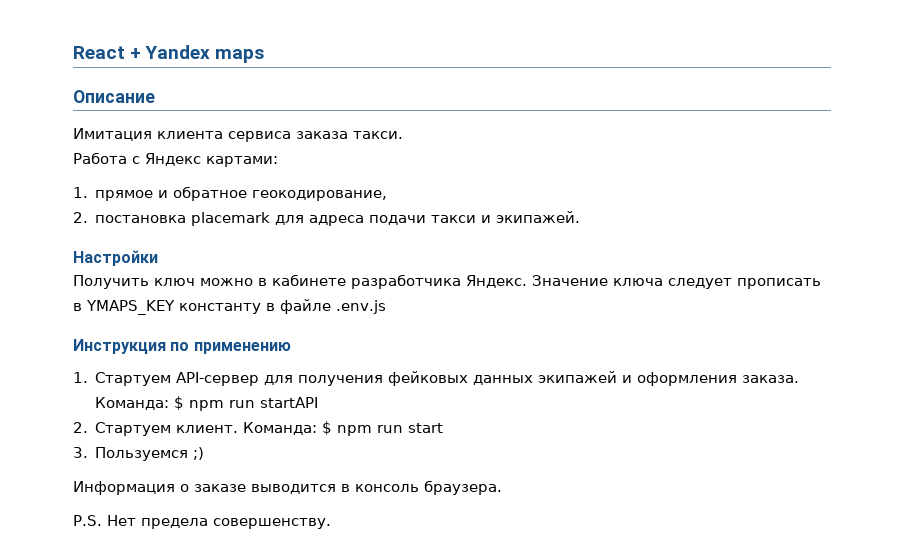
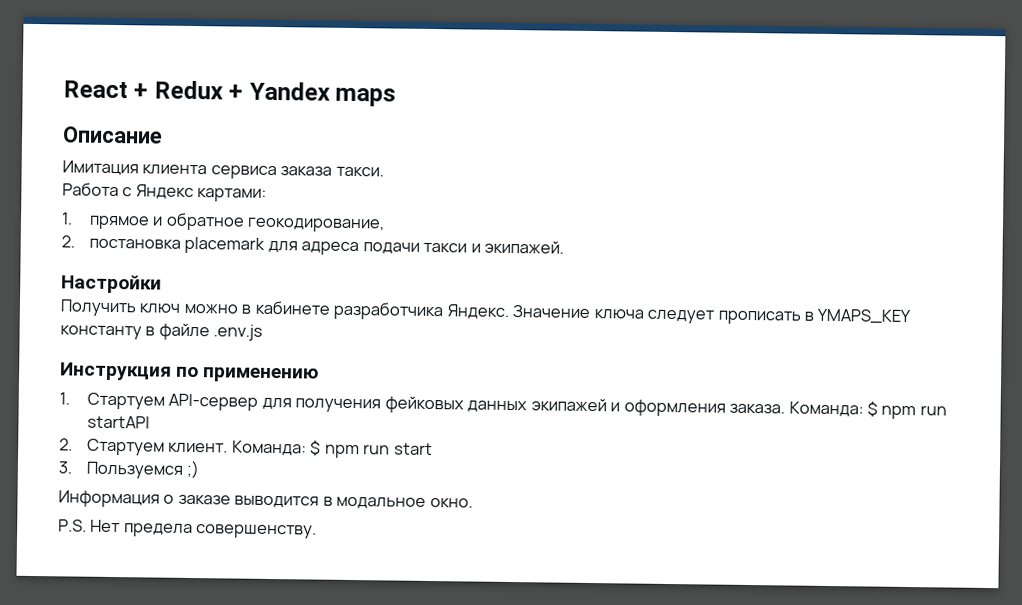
- React + Yandex maps
+ React + Redux + Yandex maps
- Информация о заказе выводится в консоль браузера.
+ Информация о заказе выводится в модальное окно.

